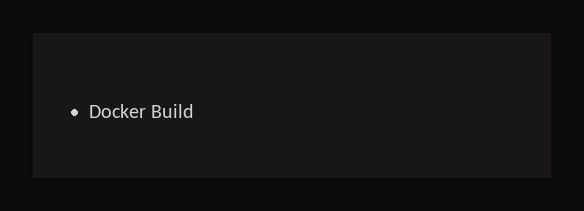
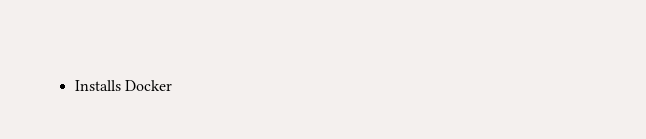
- Docker Build
+ Installs Docker

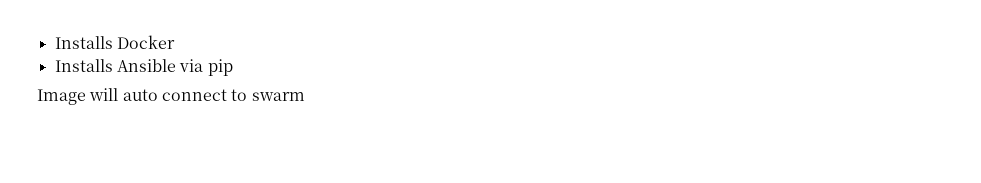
+ Installs Ansible via pip
+ Image will auto connect to swarm

